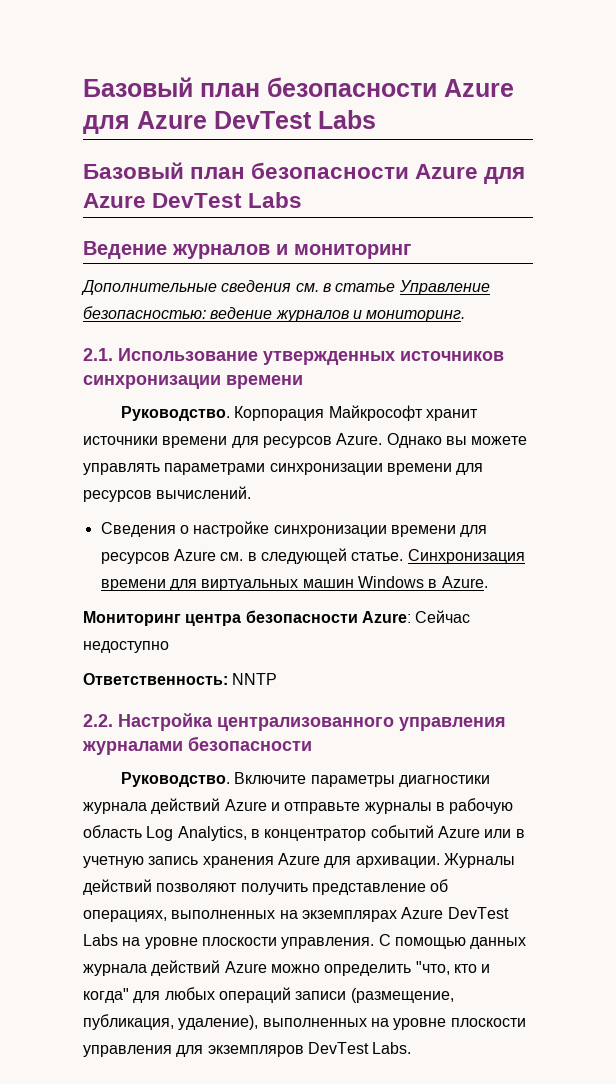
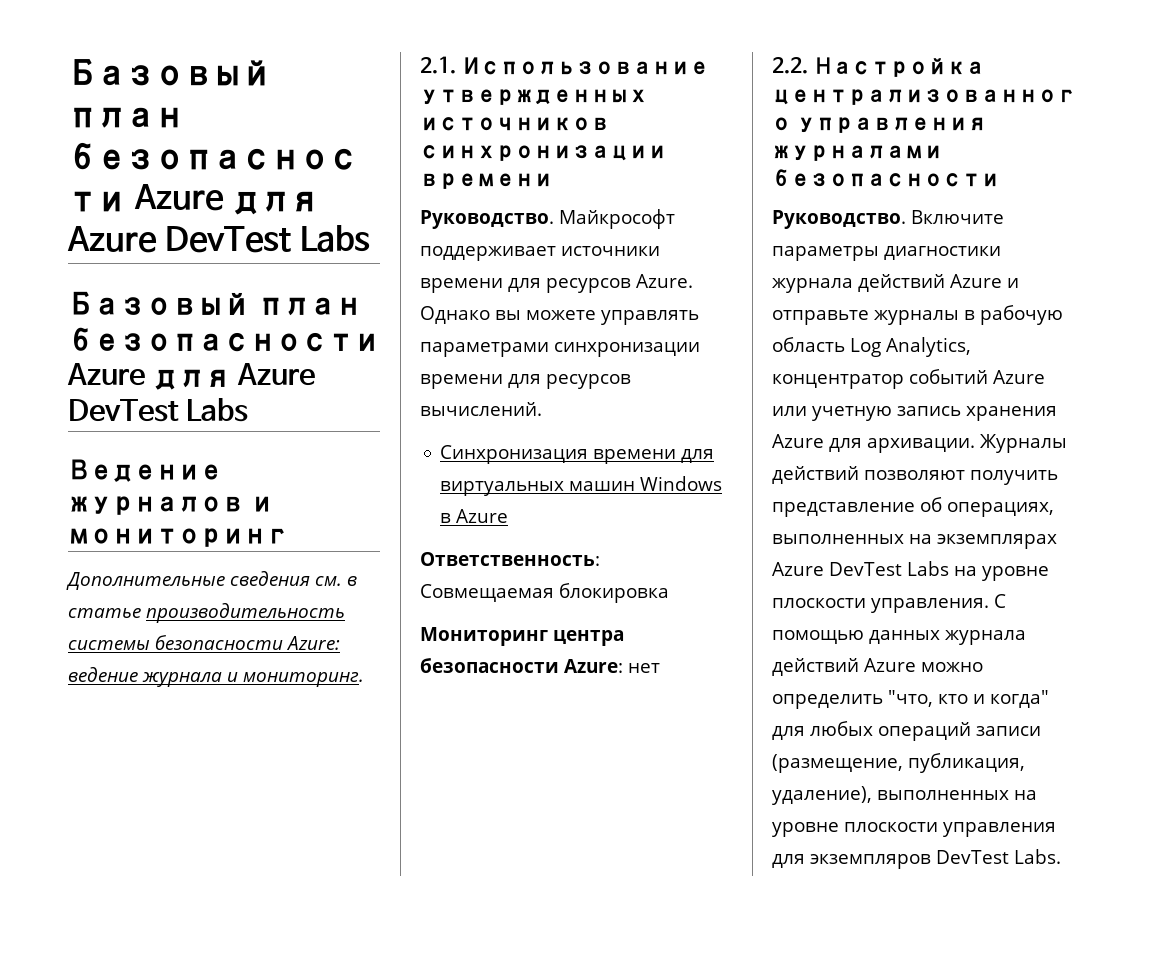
- Дополнительные сведения см. в статье Управление безопасностью: ведение журналов и мониторинг.
+ Дополнительные сведения см. в статье производительность системы безопасности Azure: ведение журнала и мониторинг.
- Корпорация Майкрософт хранит источники времени для ресурсов Azure.
+ Майкрософт поддерживает источники времени для ресурсов Azure.
- Сведения о настройке синхронизации времени для ресурсов Azure см. в следующей статье. Синхронизация времени для виртуальных машин Windows в Azure.
+ Синхронизация времени для виртуальных машин Windows в Azure
+ Ответственность: Совмещаемая блокировка
- Мониторинг центра безопасности Azure: Сейчас недоступно
- Ответственность: NNTP
+ Мониторинг центра безопасности Azure: нет
- Включите параметры диагностики журнала действий Azure и отправьте журналы в рабочую область Log Analytics, в концентратор событий Azure или в учетную запись хранения Azure для архивации.
+ Включите параметры диагностики журнала действий Azure и отправьте журналы в рабочую область Log Analytics, концентратор событий Azure или учетную запись хранения Azure для архивации.

